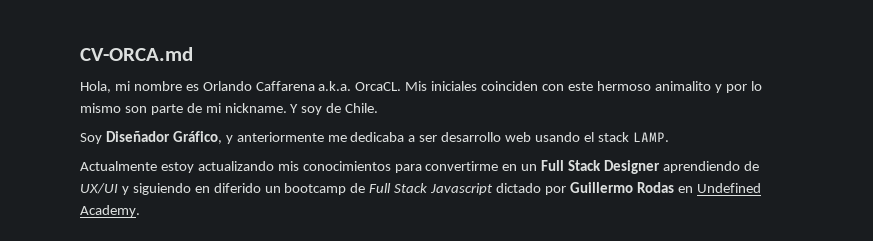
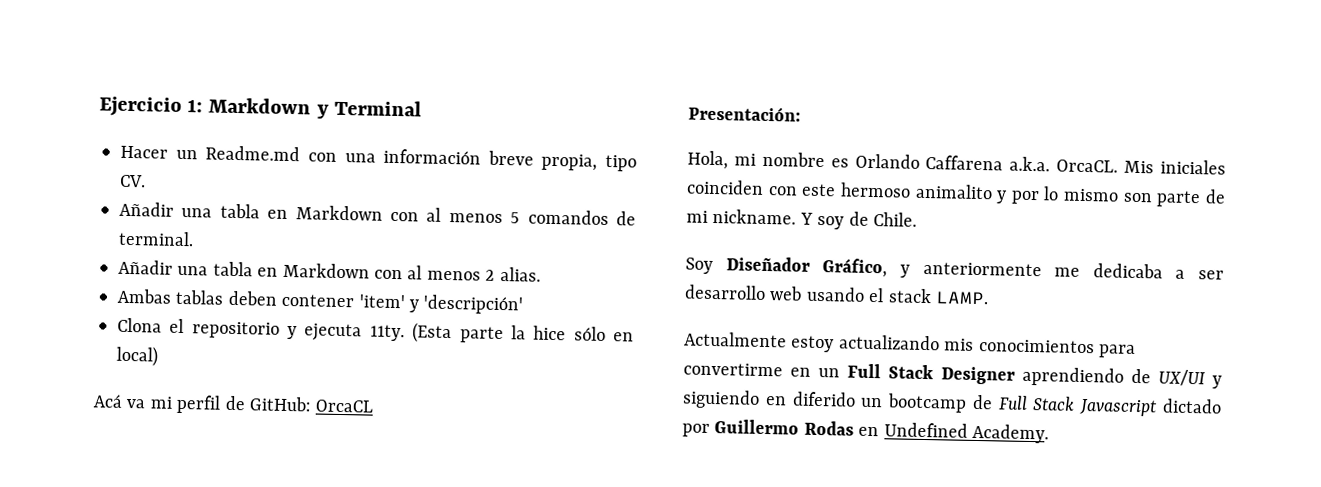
- CV-ORCA.md
+ Ejercicio 1: Markdown y Terminal
+ Hacer un Readme.md con una información breve propia, tipo CV.
+ Añadir una tabla en Markdown con al menos 5 comandos de terminal.
+ Añadir una tabla en Markdown con al menos 2 alias.
+ Ambas tablas deben contener 'item' y 'descripción'
+ Clona el repositorio y ejecuta 11ty. (Esta parte la hice sólo en local)
+ Acá va mi perfil de GitHub: OrcaCL
+ Presentación:

